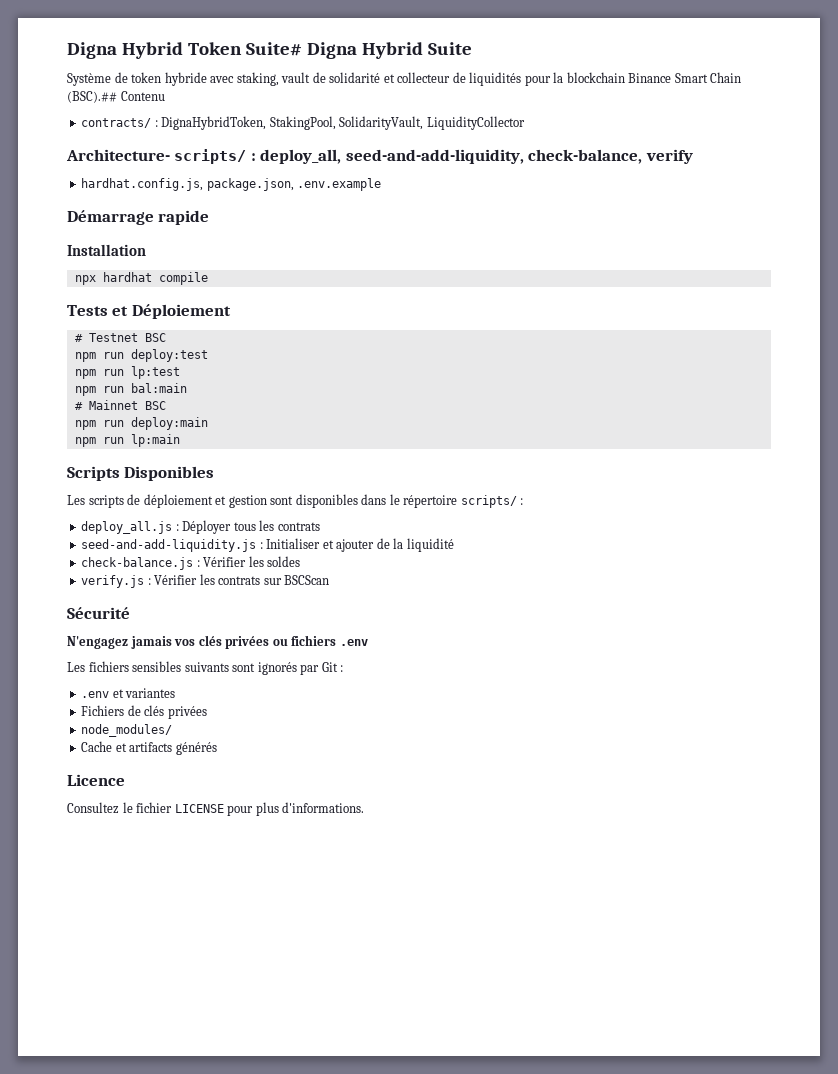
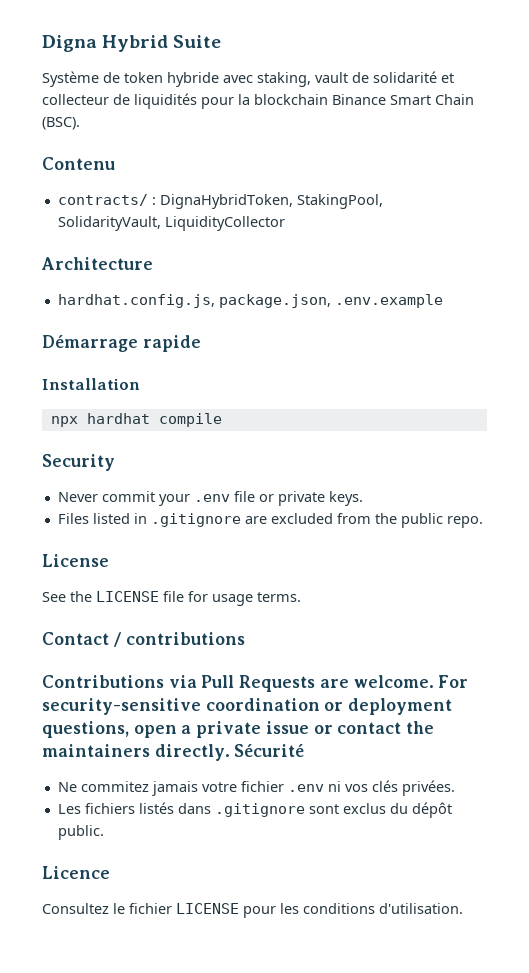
- Digna Hybrid Token Suite# Digna Hybrid Suite
+ Digna Hybrid Suite
- Système de token hybride avec staking, vault de solidarité et collecteur de liquidités pour la blockchain Binance Smart Chain (BSC).## Contenu
+ Système de token hybride avec staking, vault de solidarité et collecteur de liquidités pour la blockchain Binance Smart Chain (BSC).
+ Contenu
- Architecture- scripts/ : deploy_all, seed-and-add-liquidity, check-balance, verify
+ Architecture
- Tests et Déploiement
- # Testnet BSC
- npm run deploy:test
- npm run lp:test
- npm run bal:main
- # Mainnet BSC
- npm run deploy:main
- npm run lp:main
- Scripts Disponibles
- Les scripts de déploiement et gestion sont disponibles dans le répertoire scripts/ :
- deploy_all.js : Déployer tous les contrats
- seed-and-add-liquidity.js : Initialiser et ajouter de la liquidité
- check-balance.js : Vérifier les soldes
- verify.js : Vérifier les contrats sur BSCScan
- Sécurité
- N'engagez jamais vos clés privées ou fichiers .env
- Les fichiers sensibles suivants sont ignorés par Git :
- .env et variantes
- Fichiers de clés privées
- node_modules/
- Cache et artifacts générés
+ Security
+ Never commit your .env file or private keys.
+ Files listed in .gitignore are excluded from the public repo.
+ License
+ See the LICENSE file for usage terms.
+ Contact / contributions
+ Contributions via Pull Requests are welcome. For security-sensitive coordination or deployment questions, open a private issue or contact the maintainers directly. Sécurité
+ Ne commitez jamais votre fichier .env ni vos clés privées.
+ Les fichiers listés dans .gitignore sont exclus du dépôt public.
- Consultez le fichier LICENSE pour plus d'informations.
+ Consultez le fichier LICENSE pour les conditions d'utilisation.

